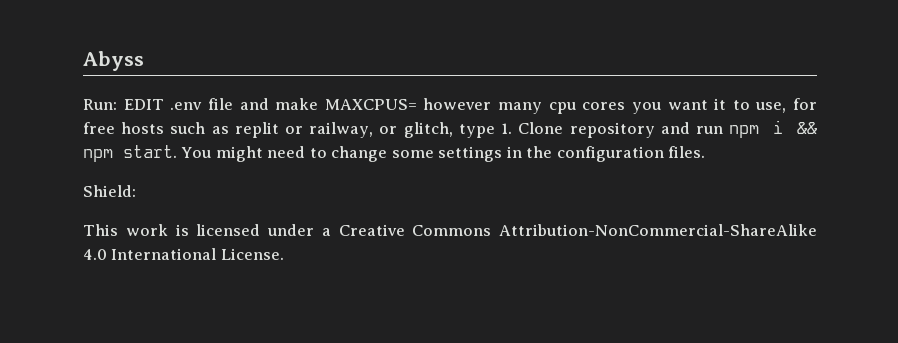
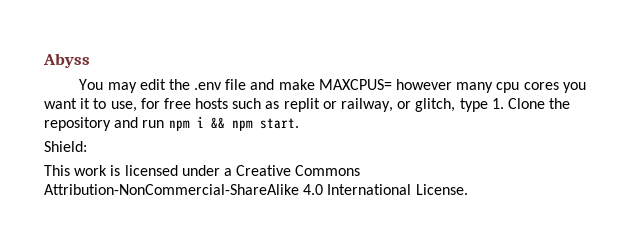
- Run: EDIT .env file and make MAXCPUS= however many cpu cores you want it to use, for free hosts such as replit or railway, or glitch, type 1. Clone repository and run npm i && npm start. You might need to change some settings in the configuration files.
+ You may edit the .env file and make MAXCPUS= however many cpu cores you want it to use, for free hosts such as replit or railway, or glitch, type 1. Clone the repository and run npm i && npm start.

